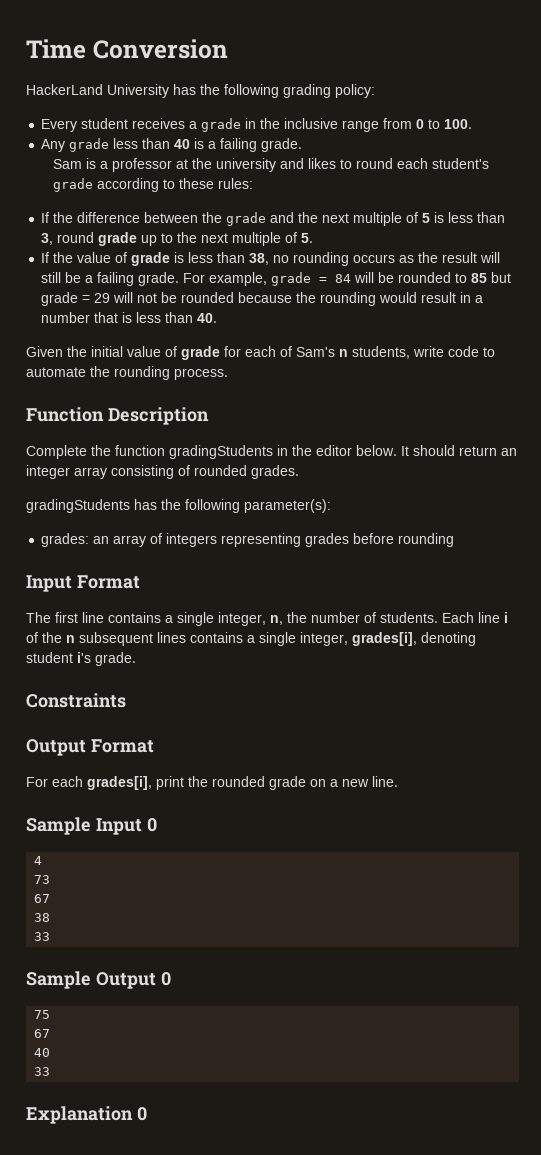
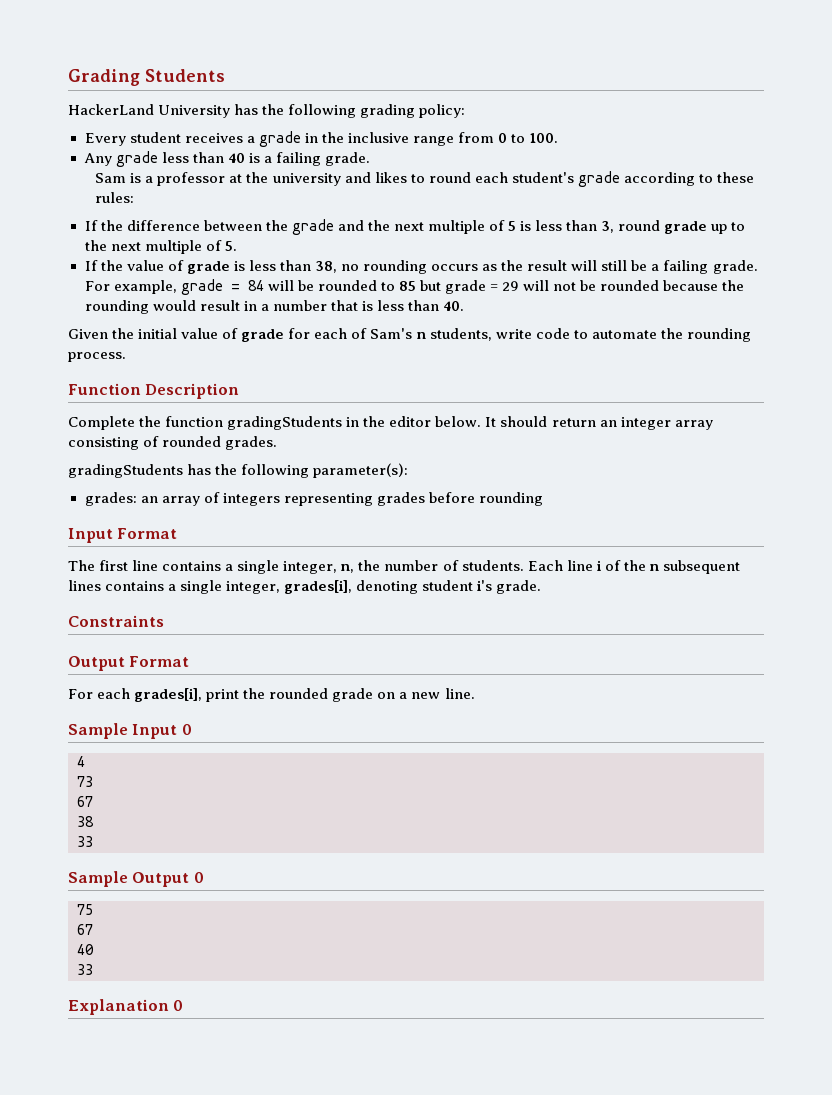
- Time Conversion
+ Grading Students

